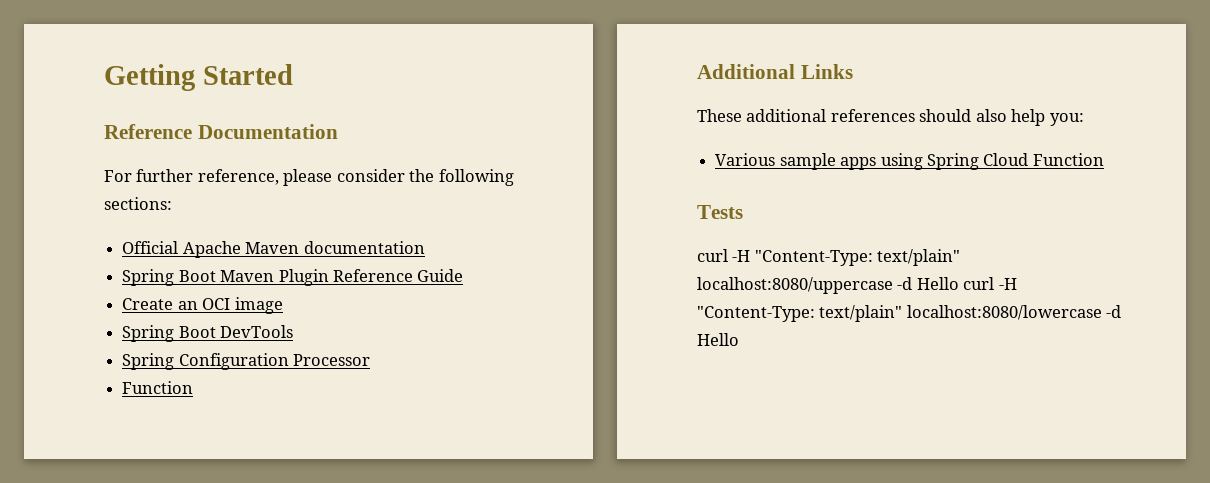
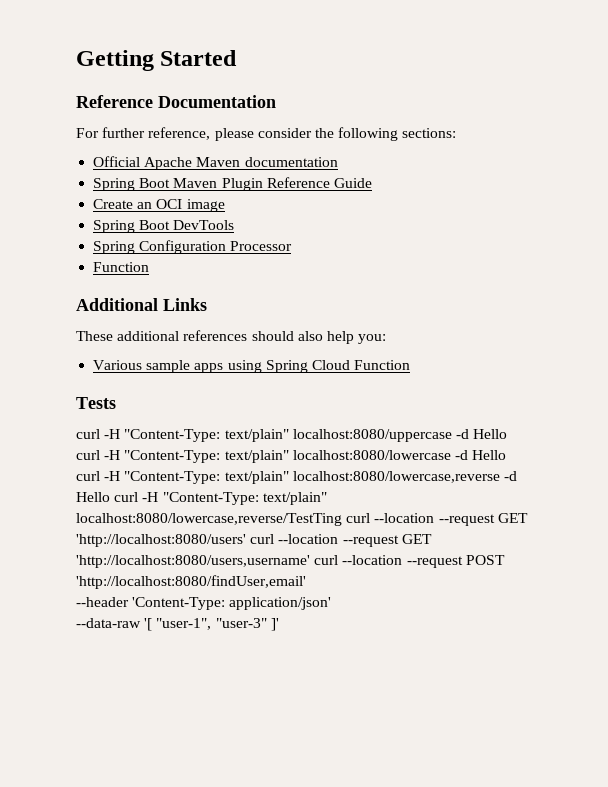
- curl -H "Content-Type: text/plain" localhost:8080/uppercase -d Hello curl -H "Content-Type: text/plain" localhost:8080/lowercase -d Hello
+ curl -H "Content-Type: text/plain" localhost:8080/uppercase -d Hello curl -H "Content-Type: text/plain" localhost:8080/lowercase -d Hello curl -H "Content-Type: text/plain" localhost:8080/lowercase,reverse -d Hello curl -H "Content-Type: text/plain" localhost:8080/lowercase,reverse/TestTing curl --location --request GET 'http://localhost:8080/users' curl --location --request GET 'http://localhost:8080/users,username' curl --location --request POST 'http://localhost:8080/findUser,email'
+ --header 'Content-Type: application/json'
+ --data-raw '[ "user-1", "user-3" ]'

